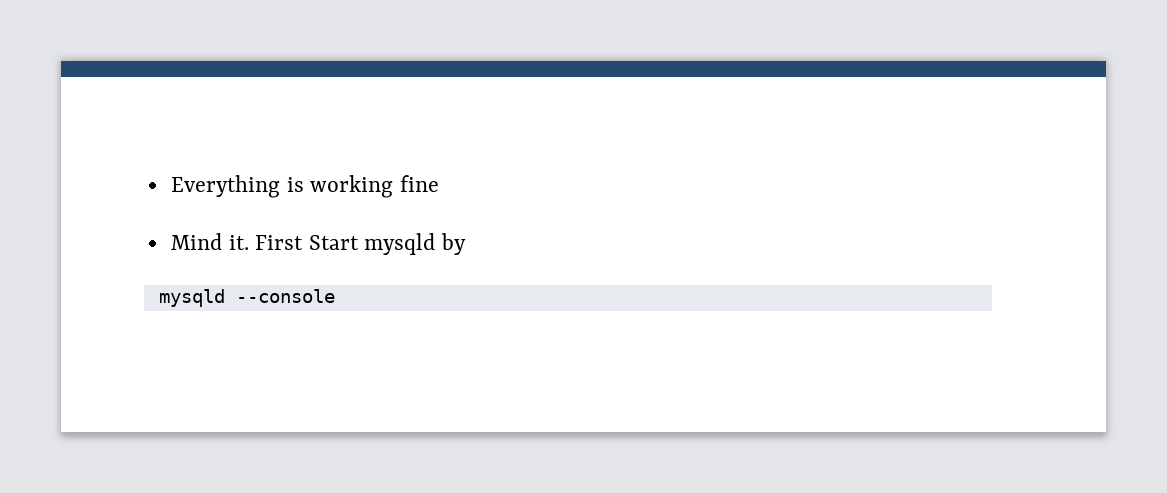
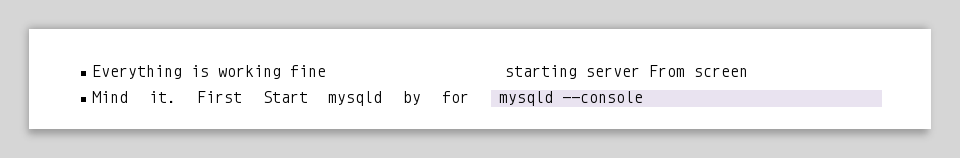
- First Start mysqld by
+ First Start mysqld by for starting server From screen

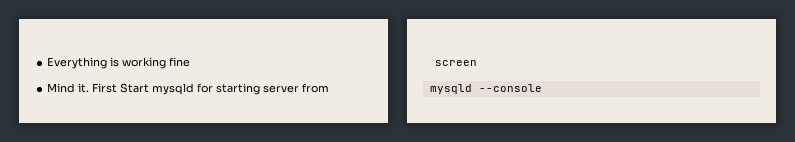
- First Start mysqld by for starting server From screen
+ First Start mysqld for starting server from screen

